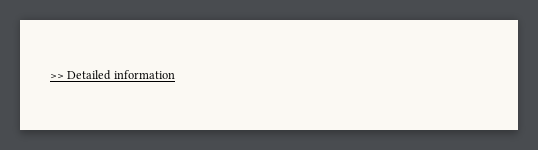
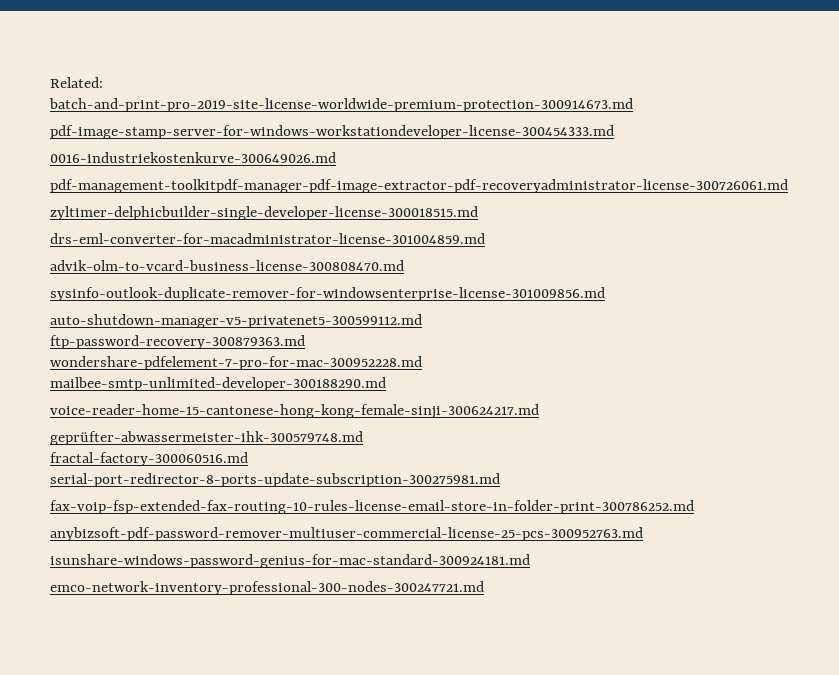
- >> Detailed information
+ Related:
+ batch-and-print-pro-2019-site-license-worldwide-premium-protection-300914673.md
+ pdf-image-stamp-server-for-windows-workstationdeveloper-license-300454333.md
+ 0016-industriekostenkurve-300649026.md
+ pdf-management-toolkitpdf-manager-pdf-image-extractor-pdf-recoveryadministrator-license-300726061.md
+ zyltimer-delphicbuilder-single-developer-license-300018515.md
+ drs-eml-converter-for-macadministrator-license-301004859.md
+ advik-olm-to-vcard-business-license-300808470.md
+ sysinfo-outlook-duplicate-remover-for-windowsenterprise-license-301009856.md
+ auto-shutdown-manager-v5-privatenet5-300599112.md
+ ftp-password-recovery-300879363.md
+ wondershare-pdfelement-7-pro-for-mac-300952228.md
+ mailbee-smtp-unlimited-developer-300188290.md
+ voice-reader-home-15-cantonese-hong-kong-female-sinji-300624217.md
+ geprüfter-abwassermeister-ihk-300579748.md
+ fractal-factory-300060516.md
+ serial-port-redirector-8-ports-update-subscription-300275981.md
+ fax-voip-fsp-extended-fax-routing-10-rules-license-email-store-in-folder-print-300786252.md
+ anybizsoft-pdf-password-remover-multiuser-commercial-license-25-pcs-300952763.md
+ isunshare-windows-password-genius-for-mac-standard-300924181.md
+ emco-network-inventory-professional-300-nodes-300247721.md

